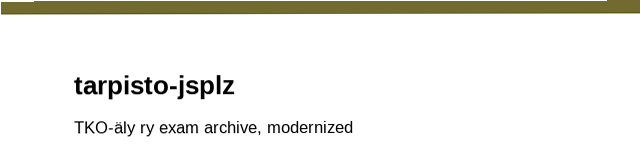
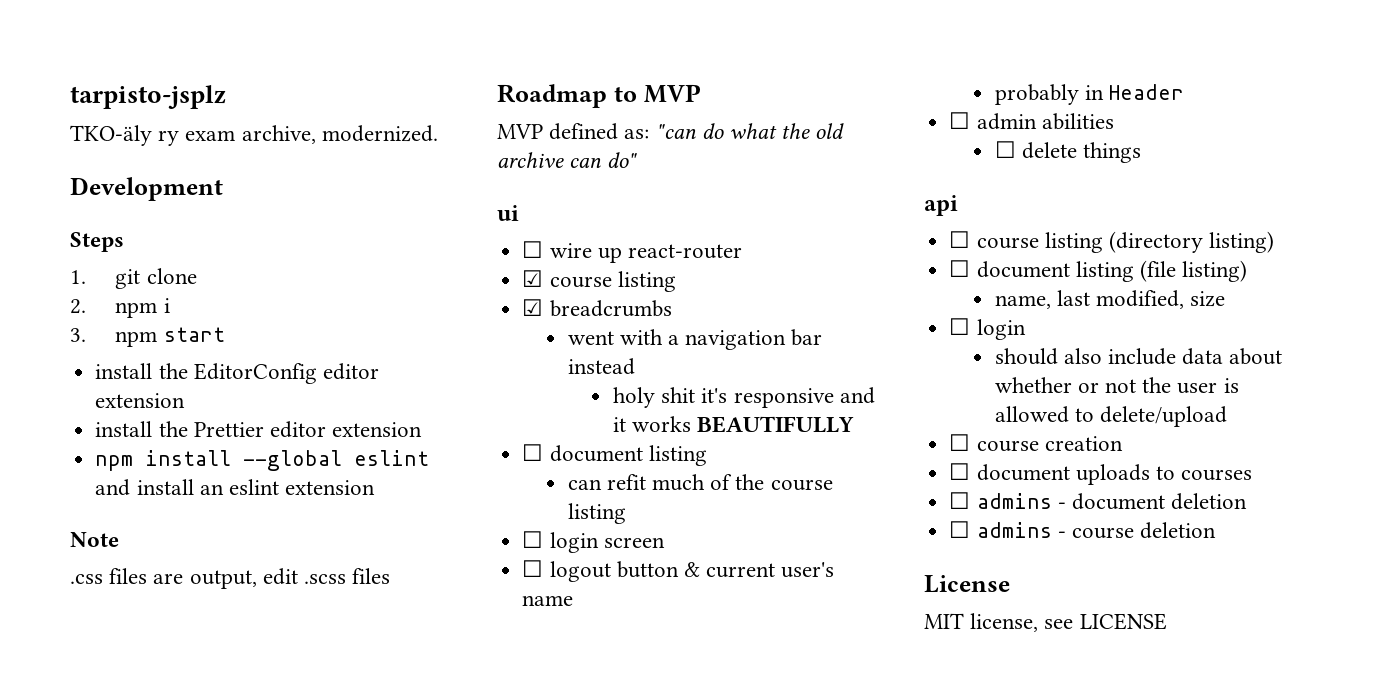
- TKO-äly ry exam archive, modernized
+ TKO-äly ry exam archive, modernized.
+ Development
+ Steps
+ 1. git clone
+ 2. npm i
+ 3. npm start
+ install the EditorConfig editor extension
+ install the Prettier editor extension
+ npm install --global eslint and install an eslint extension
+ Note
+ .css files are output, edit .scss files
+ Roadmap to MVP
+ MVP defined as: "can do what the old archive can do"
+ ui
+ ☐ wire up react-router
+ ☑ course listing
+ ☑ breadcrumbs
+ went with a navigation bar instead
+ holy shit it's responsive and it works BEAUTIFULLY
+ ☐ document listing
+ can refit much of the course listing
+ ☐ login screen
+ ☐ logout button & current user's name
+ probably in Header
+ ☐ admin abilities
+ ☐ delete things
+ api
+ ☐ course listing (directory listing)
+ ☐ document listing (file listing)
+ name, last modified, size
+ ☐ login
+ should also include data about whether or not the user is allowed to delete/upload
+ ☐ course creation
+ ☐ document uploads to courses
+ ☐ admins - document deletion
+ ☐ admins - course deletion
+ License
+ MIT license, see LICENSE

